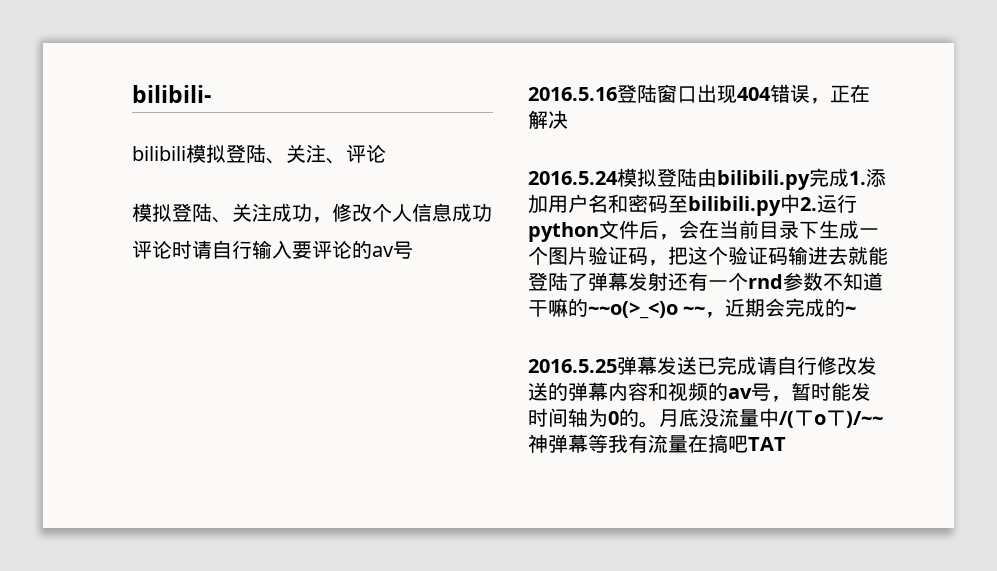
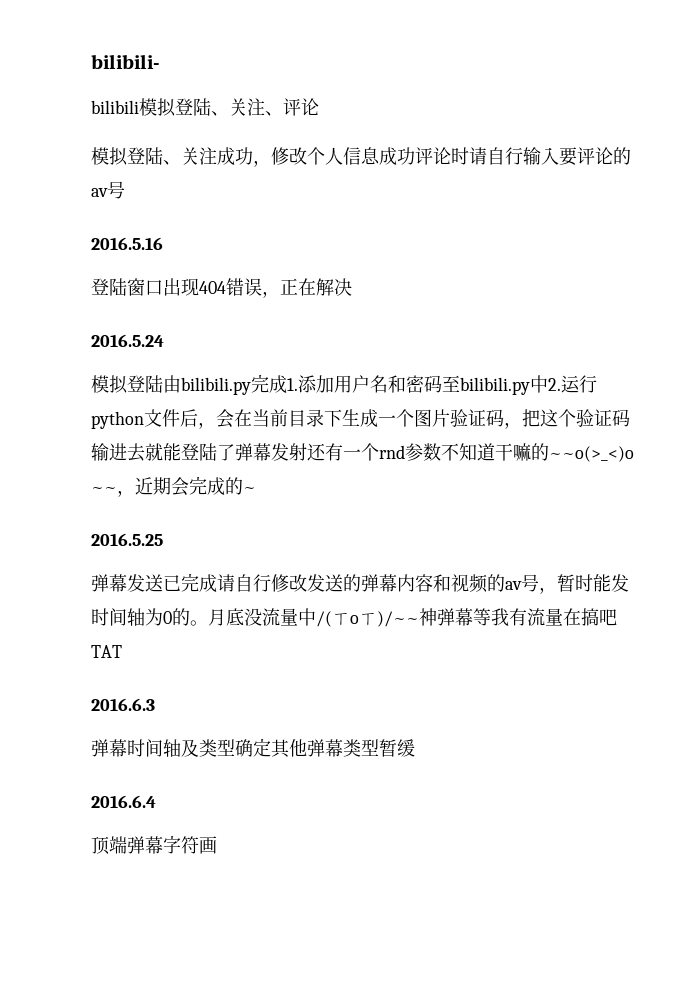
- 2016.5.16登陆窗口出现404错误，正在解决
+ 2016.5.16
+ 登陆窗口出现404错误，正在解决
- 2016.5.24模拟登陆由bilibili.py完成1.添加用户名和密码至bilibili.py中2.运行python文件后，会在当前目录下生成一个图片验证码，把这个验证码输进去就能登陆了弹幕发射还有一个rnd参数不知道干嘛的~~o(>_<)o ~~，近期会完成的~
+ 2016.5.24
+ 模拟登陆由bilibili.py完成1.添加用户名和密码至bilibili.py中2.运行python文件后，会在当前目录下生成一个图片验证码，把这个验证码输进去就能登陆了弹幕发射还有一个rnd参数不知道干嘛的~~o(>_<)o ~~，近期会完成的~
- 2016.5.25弹幕发送已完成请自行修改发送的弹幕内容和视频的av号，暂时能发时间轴为0的。
+ 2016.5.25
+ 弹幕发送已完成请自行修改发送的弹幕内容和视频的av号，暂时能发时间轴为0的。
+ 2016.6.3
+ 弹幕时间轴及类型确定其他弹幕类型暂缓
+ 2016.6.4
+ 顶端弹幕字符画

